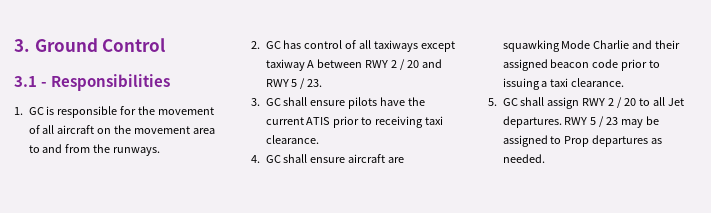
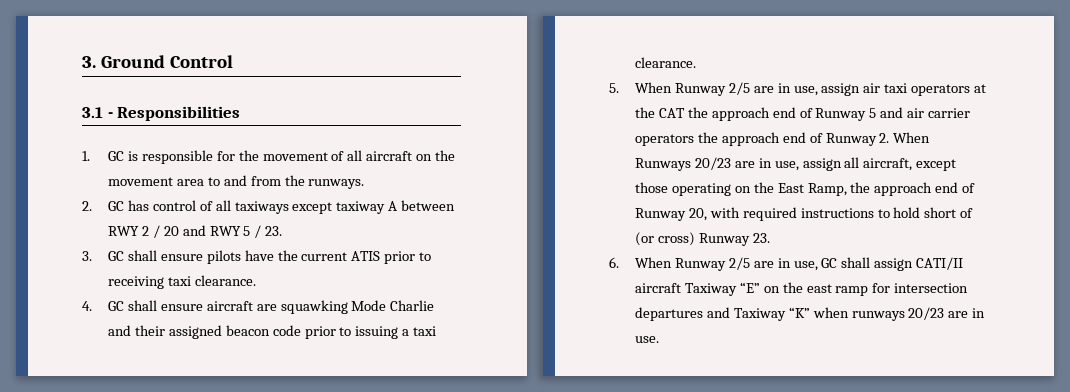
- 5. GC shall assign RWY 2 / 20 to all Jet departures. RWY 5 / 23 may be assigned to Prop departures as needed.
+ 5. When Runway 2/5 are in use, assign air taxi operators at the CAT the approach end of Runway 5 and air carrier operators the approach end of Runway 2. When Runways 20/23 are in use, assign all aircraft, except those operating on the East Ramp, the approach end of Runway 20, with required instructions to hold short of (or cross) Runway 23.
+ 6. When Runway 2/5 are in use, GC shall assign CATI/II aircraft Taxiway “E” on the east ramp for intersection departures and Taxiway “K” when runways 20/23 are in use.

